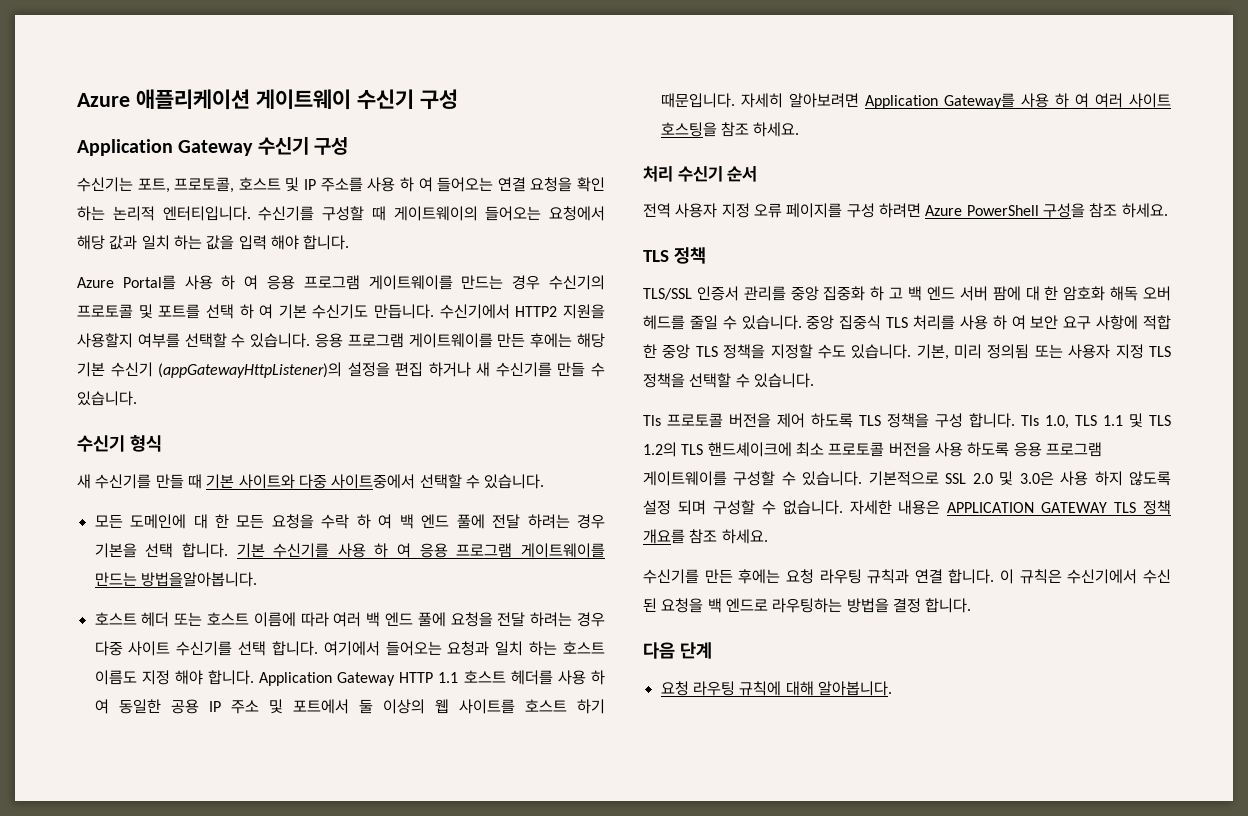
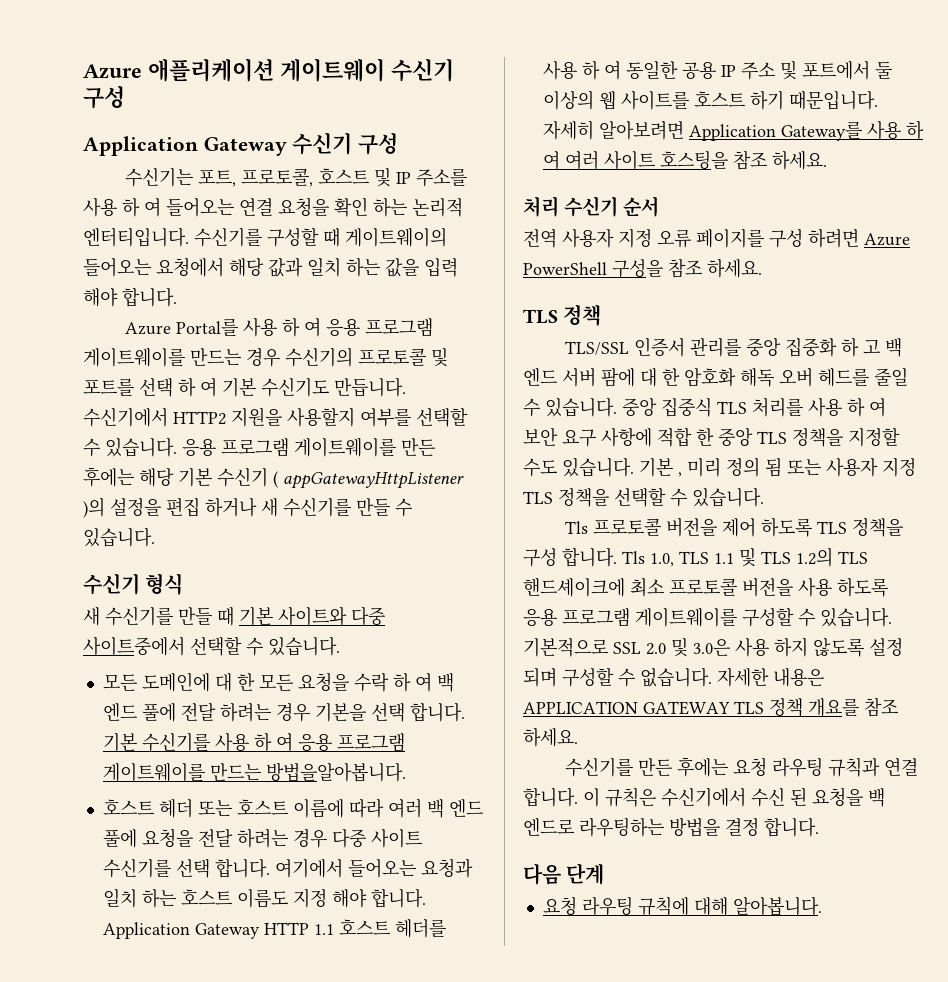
- 응용 프로그램 게이트웨이를 만든 후에는 해당 기본 수신기 (appGatewayHttpListener)의 설정을 편집 하거나 새 수신기를 만들 수 있습니다.
+ 응용 프로그램 게이트웨이를 만든 후에는 해당 기본 수신기 ( appGatewayHttpListener )의 설정을 편집 하거나 새 수신기를 만들 수 있습니다.
- 기본, 미리 정의됨 또는 사용자 지정 TLS 정책을 선택할 수 있습니다.
+ 기본 , 미리 정의 됨 또는 사용자 지정 TLS 정책을 선택할 수 있습니다.

